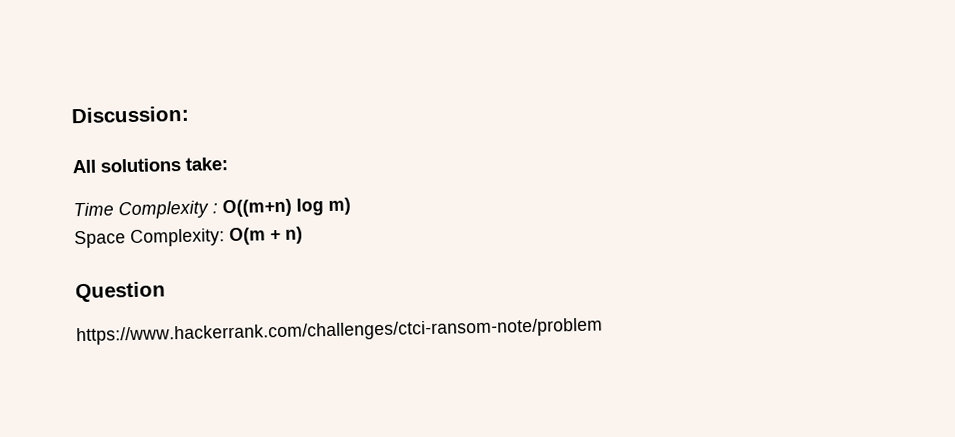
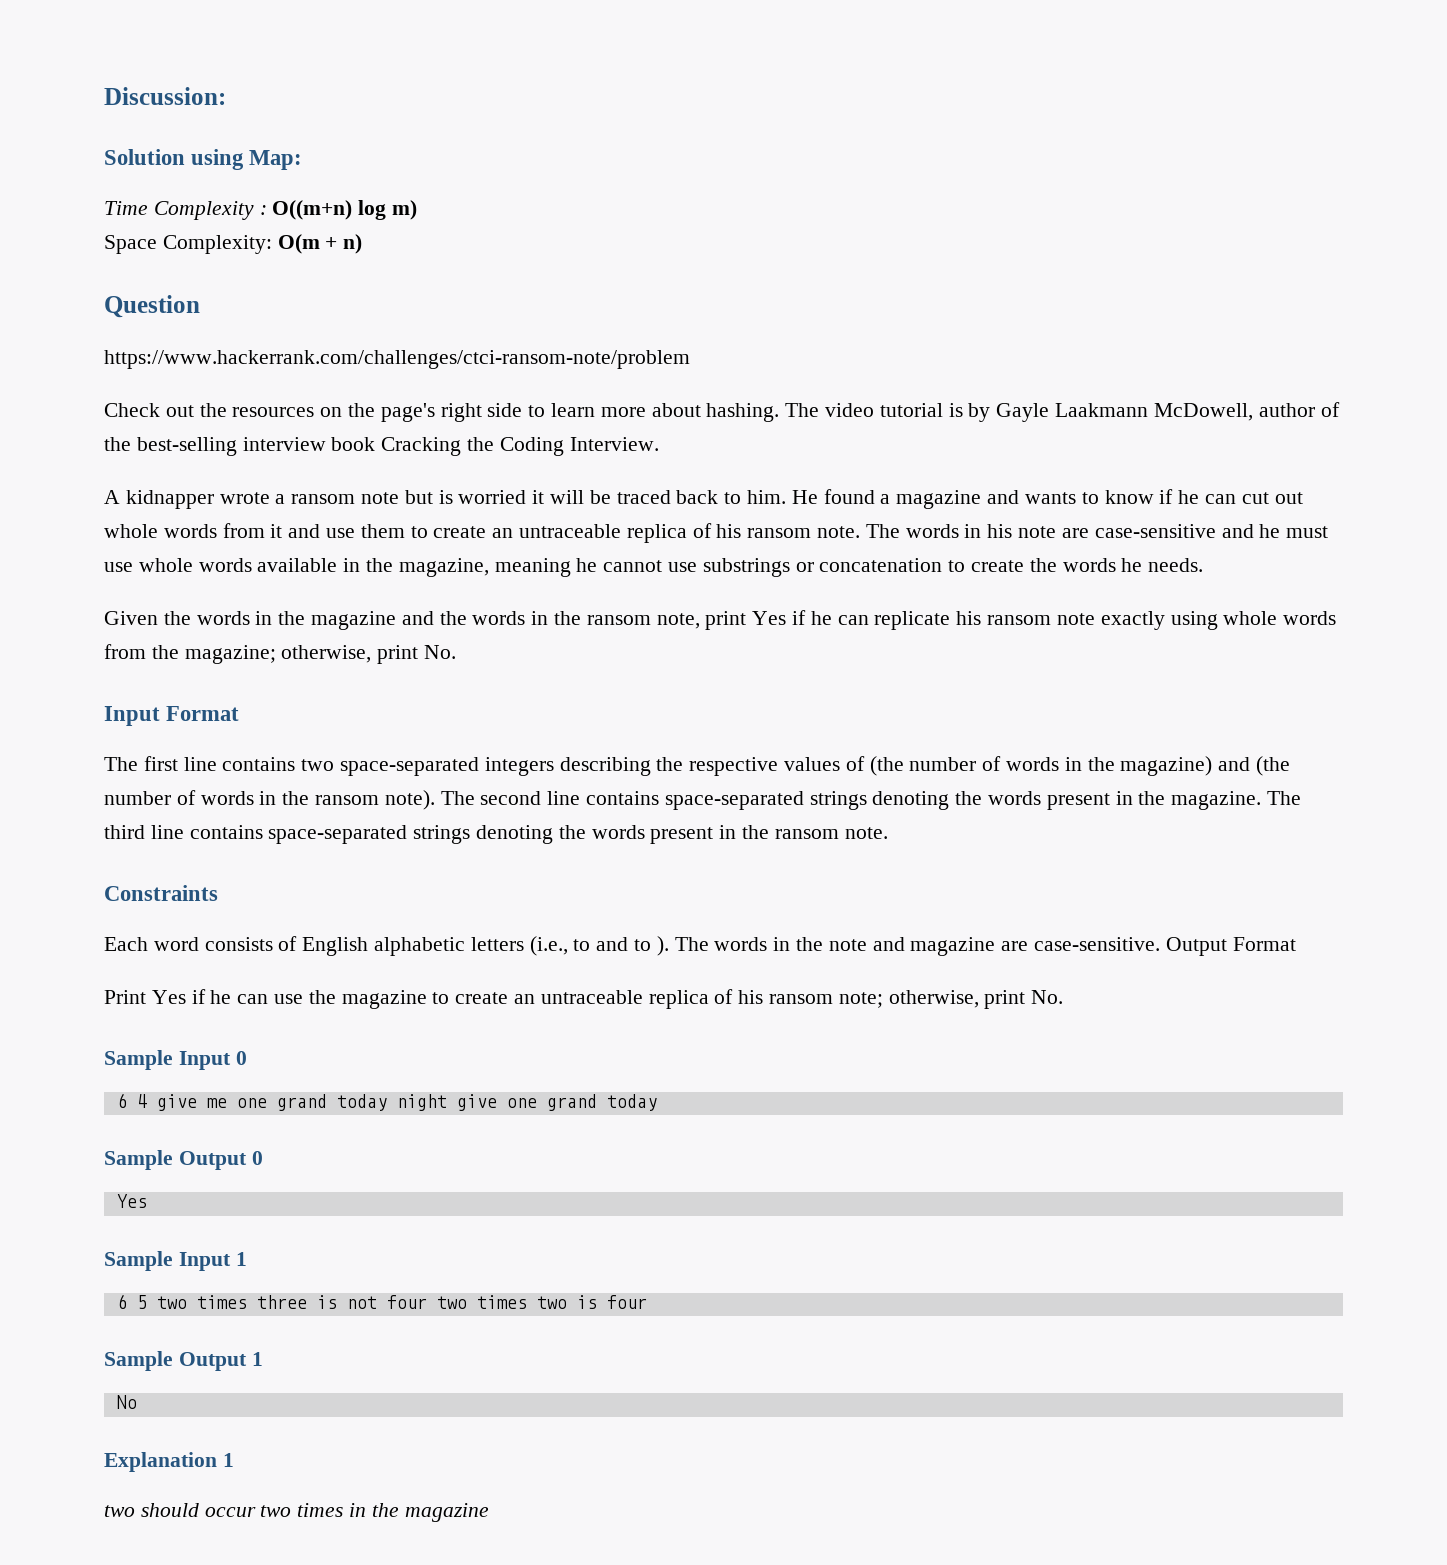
- All solutions take:
+ Solution using Map:
+ Check out the resources on the page's right side to learn more about hashing. The video tutorial is by Gayle Laakmann McDowell, author of the best-selling interview book Cracking the Coding Interview.
+ A kidnapper wrote a ransom note but is worried it will be traced back to him. He found a magazine and wants to know if he can cut out whole words from it and use them to create an untraceable replica of his ransom note. The words in his note are case-sensitive and he must use whole words available in the magazine, meaning he cannot use substrings or concatenation to create the words he needs.
+ Given the words in the magazine and the words in the ransom note, print Yes if he can replicate his ransom note exactly using whole words from the magazine; otherwise, print No.
+ Input Format
+ The first line contains two space-separated integers describing the respective values of (the number of words in the magazine) and (the number of words in the ransom note). The second line contains space-separated strings denoting the words present in the magazine. The third line contains space-separated strings denoting the words present in the ransom note.
+ Constraints
+ Each word consists of English alphabetic letters (i.e., to and to ). The words in the note and magazine are case-sensitive. Output Format
+ Print Yes if he can use the magazine to create an untraceable replica of his ransom note; otherwise, print No.
+ Sample Input 0
+ 6 4 give me one grand today night give one grand today
+ Sample Output 0
+ Yes
+ Sample Input 1
+ 6 5 two times three is not four two times two is four
+ Sample Output 1
+ No
+ Explanation 1
+ two should occur two times in the magazine

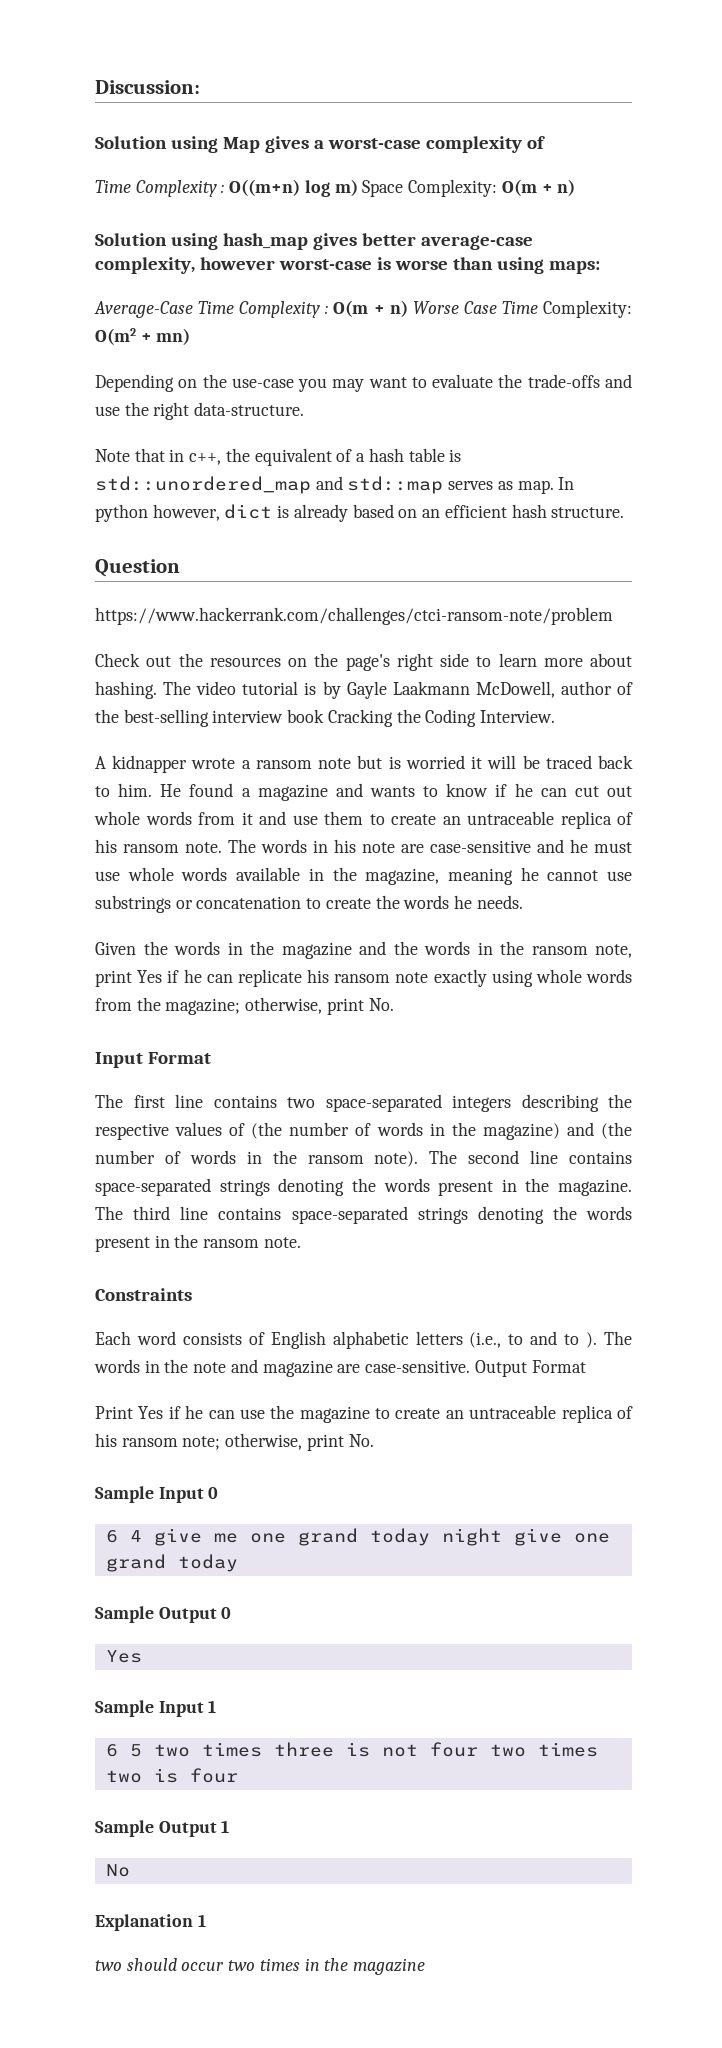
- Solution using Map:
+ Solution using Map gives a worst-case complexity of
- Time Complexity : O((m+n) log m)
- Space Complexity: O(m + n)
+ Time Complexity : O((m+n) log m) Space Complexity: O(m + n)
+ Solution using hash_map gives better average-case complexity, however worst-case is worse than using maps:
+ Average-Case Time Complexity : O(m + n) Worse Case Time Complexity: O(m2 + mn)
+ Depending on the use-case you may want to evaluate the trade-offs and use the right data-structure.
+ Note that in c++, the equivalent of a hash table is std::unordered_map and std::map serves as map. In python however, dict is already based on an efficient hash structure.

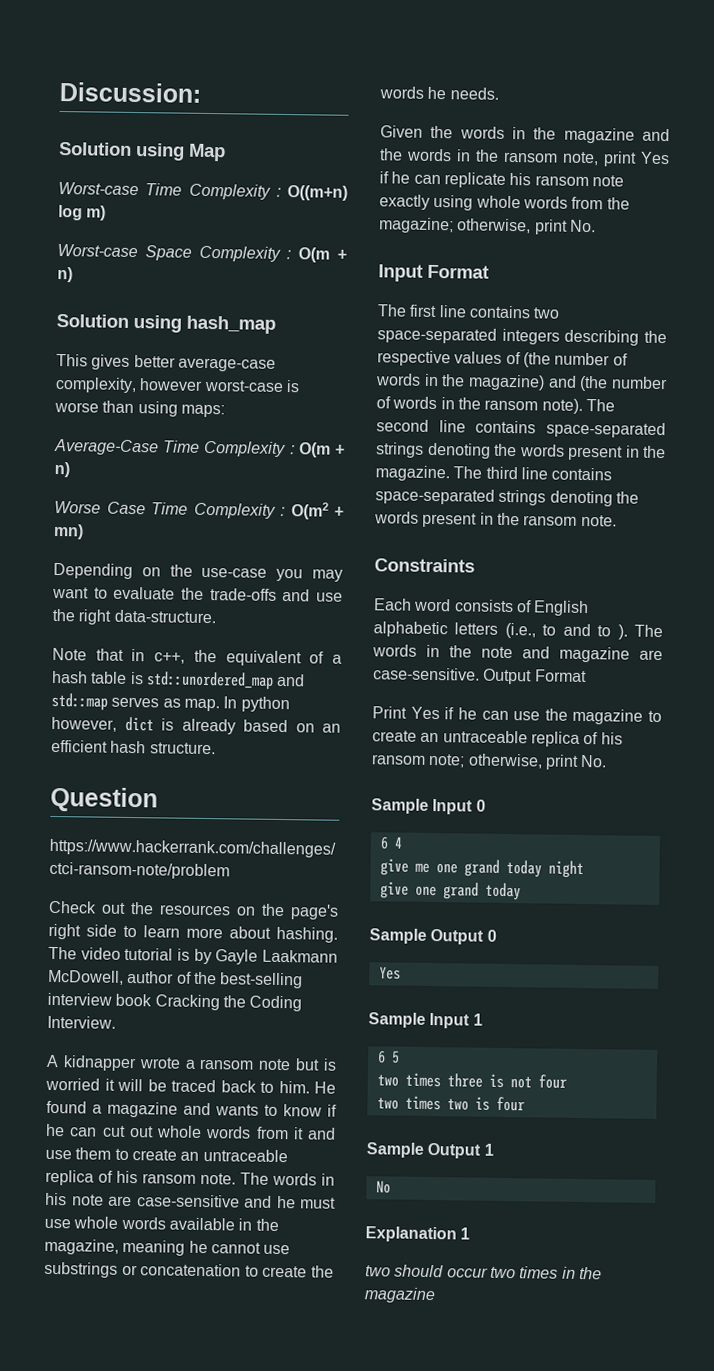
- Solution using Map gives a worst-case complexity of
- Time Complexity : O((m+n) log m) Space Complexity: O(m + n)
+ Solution using Map
+ Worst-case Time Complexity : O((m+n) log m)
+ Worst-case Space Complexity : O(m + n)
- Solution using hash_map gives better average-case complexity, however worst-case is worse than using maps:
+ Solution using hash_map
+ This gives better average-case complexity, however worst-case is worse than using maps:
- Average-Case Time Complexity : O(m + n) Worse Case Time Complexity: O(m2 + mn)
+ Average-Case Time Complexity : O(m + n)
+ Worse Case Time Complexity : O(m2 + mn)
- 6 4 give me one grand today night give one grand today
+ 6 4
+ give me one grand today night
+ give one grand today
- 6 5 two times three is not four two times two is four
+ 6 5
+ two times three is not four
+ two times two is four

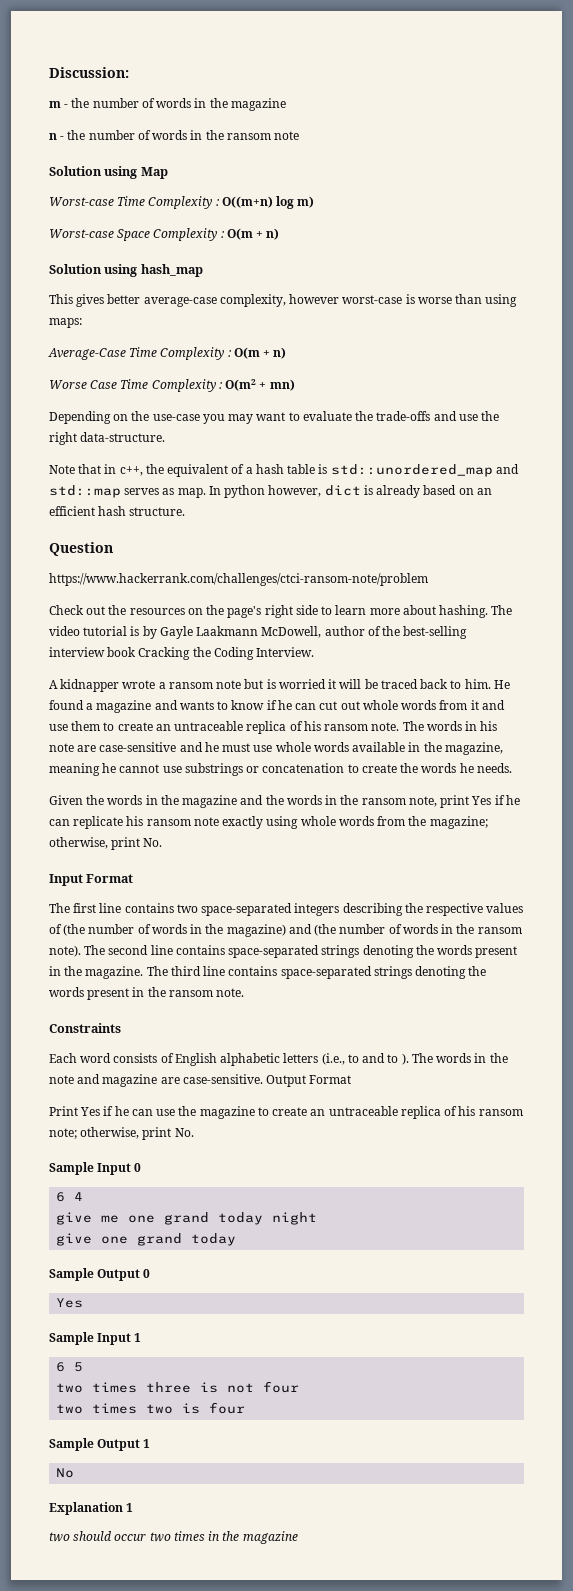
+ m - the number of words in the magazine
+ n - the number of words in the ransom note

